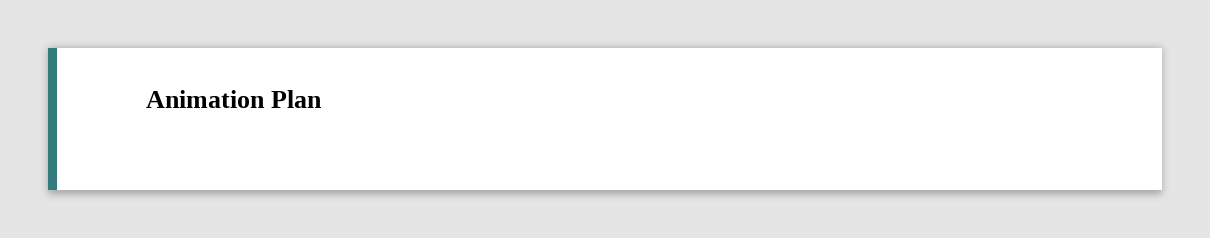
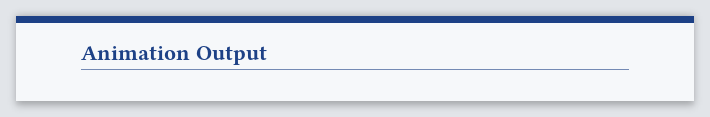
- Animation Plan
+ Animation Output

